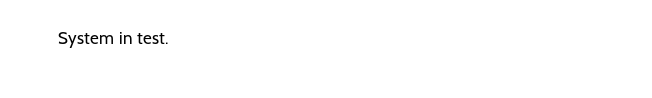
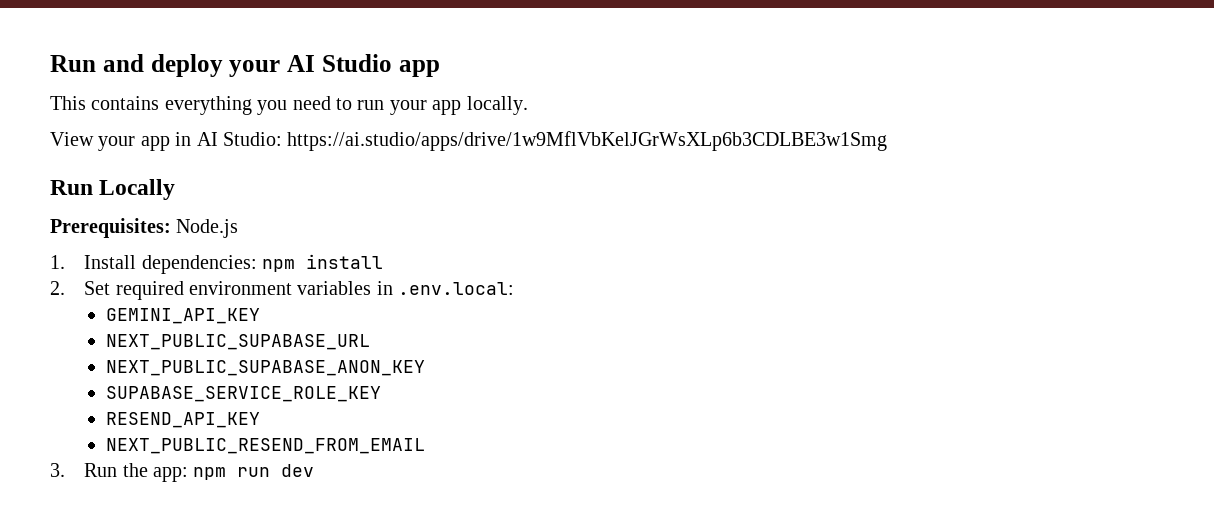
- System in test.
+ Run and deploy your AI Studio app
+ This contains everything you need to run your app locally.
+ View your app in AI Studio: https://ai.studio/apps/drive/1w9MflVbKelJGrWsXLp6b3CDLBE3w1Smg
+ Run Locally
+ Prerequisites: Node.js
+ 1. Install dependencies: npm install
+ 2. Set required environment variables in .env.local:
+ GEMINI_API_KEY
+ NEXT_PUBLIC_SUPABASE_URL
+ NEXT_PUBLIC_SUPABASE_ANON_KEY
+ SUPABASE_SERVICE_ROLE_KEY
+ RESEND_API_KEY
+ NEXT_PUBLIC_RESEND_FROM_EMAIL
+ 3. Run the app: npm run dev

